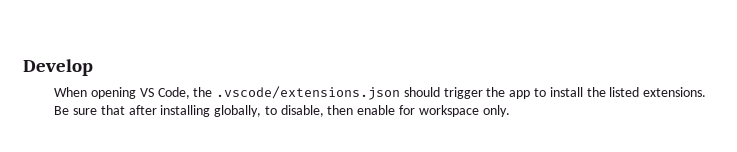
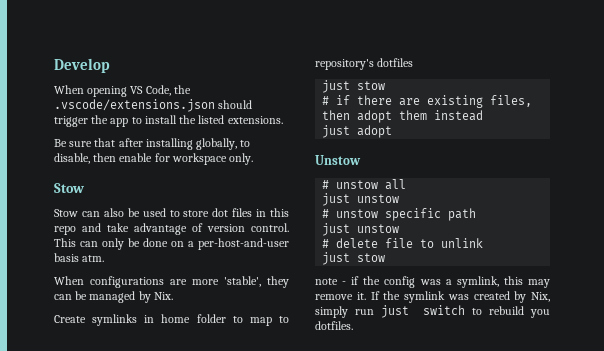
  Be sure that after installing globally, to disable, then enable for workspace only.
+ Stow
+ Stow can also be used to store dot files in this repo and take advantage of version control. This can only be done on a per-host-and-user basis atm.
+ When configurations are more 'stable', they can be managed by Nix.
+ Create symlinks in home folder to map to repository's dotfiles
+ just stow
+ # if there are existing files, then adopt them instead
+ just adopt
+ Unstow
+ # unstow all
+ just unstow
+ # unstow specific path
+ just unstow
+ # delete file to unlink
+ just stow
+ note - if the config was a symlink, this may remove it. If the symlink was created by Nix, simply run just switch to rebuild you dotfiles.

